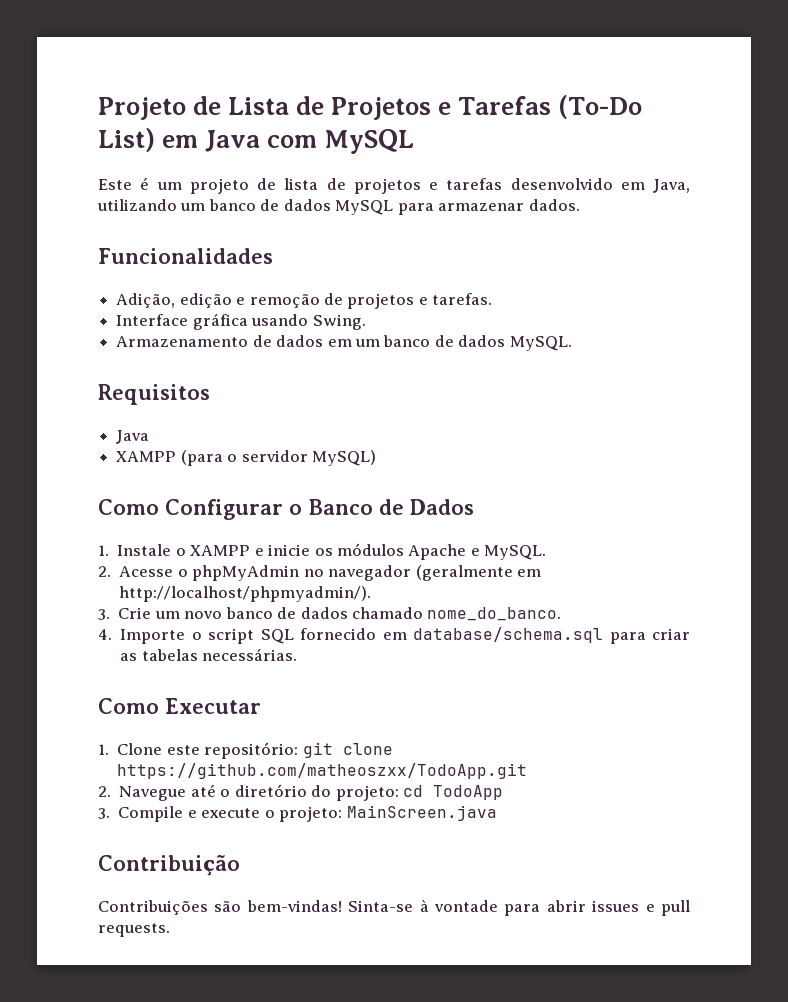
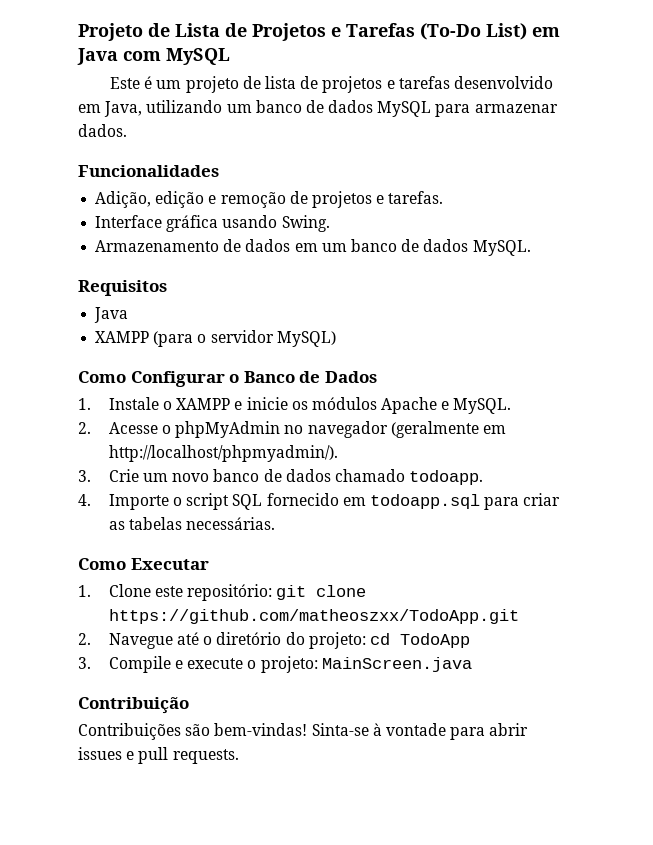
- 3. Crie um novo banco de dados chamado nome_do_banco.
+ 3. Crie um novo banco de dados chamado todoapp.
- 4. Importe o script SQL fornecido em database/schema.sql para criar as tabelas necessárias.
+ 4. Importe o script SQL fornecido em todoapp.sql para criar as tabelas necessárias.

